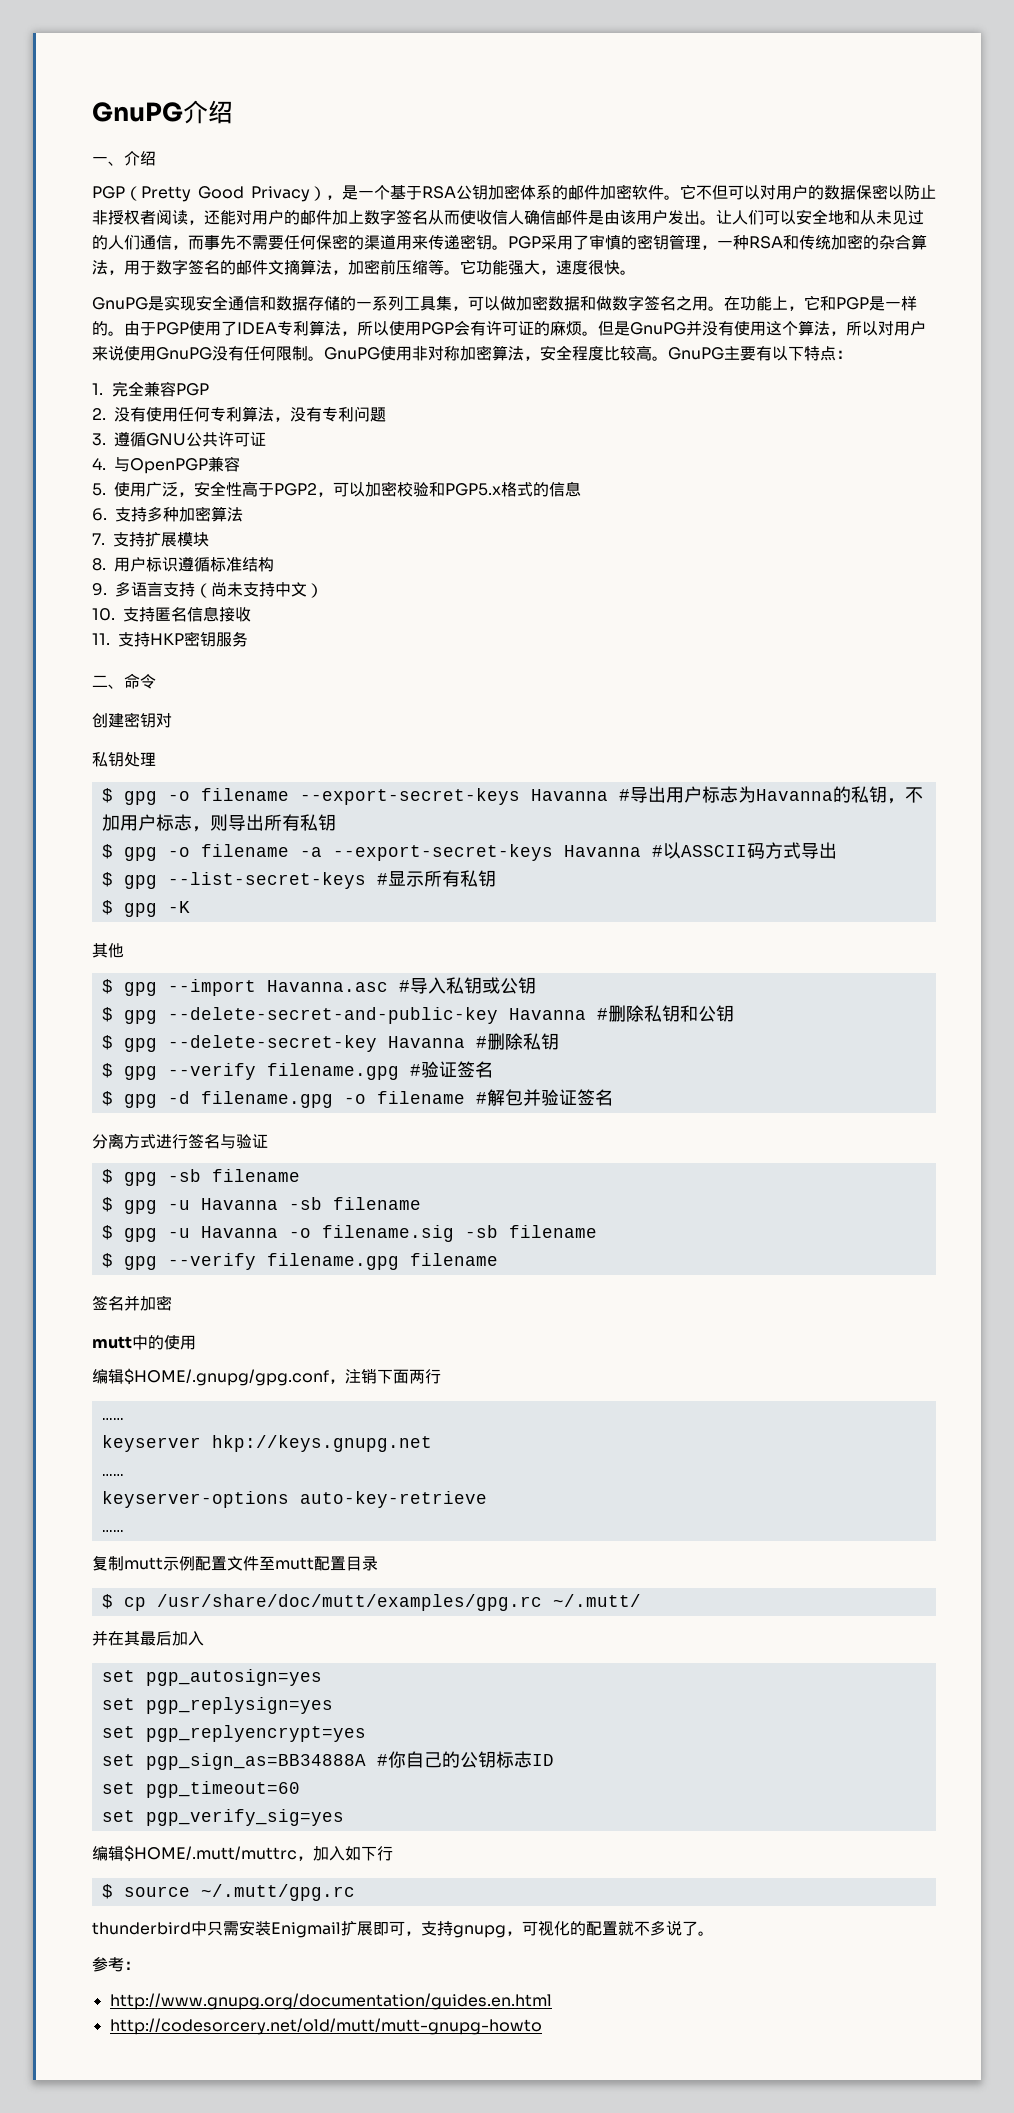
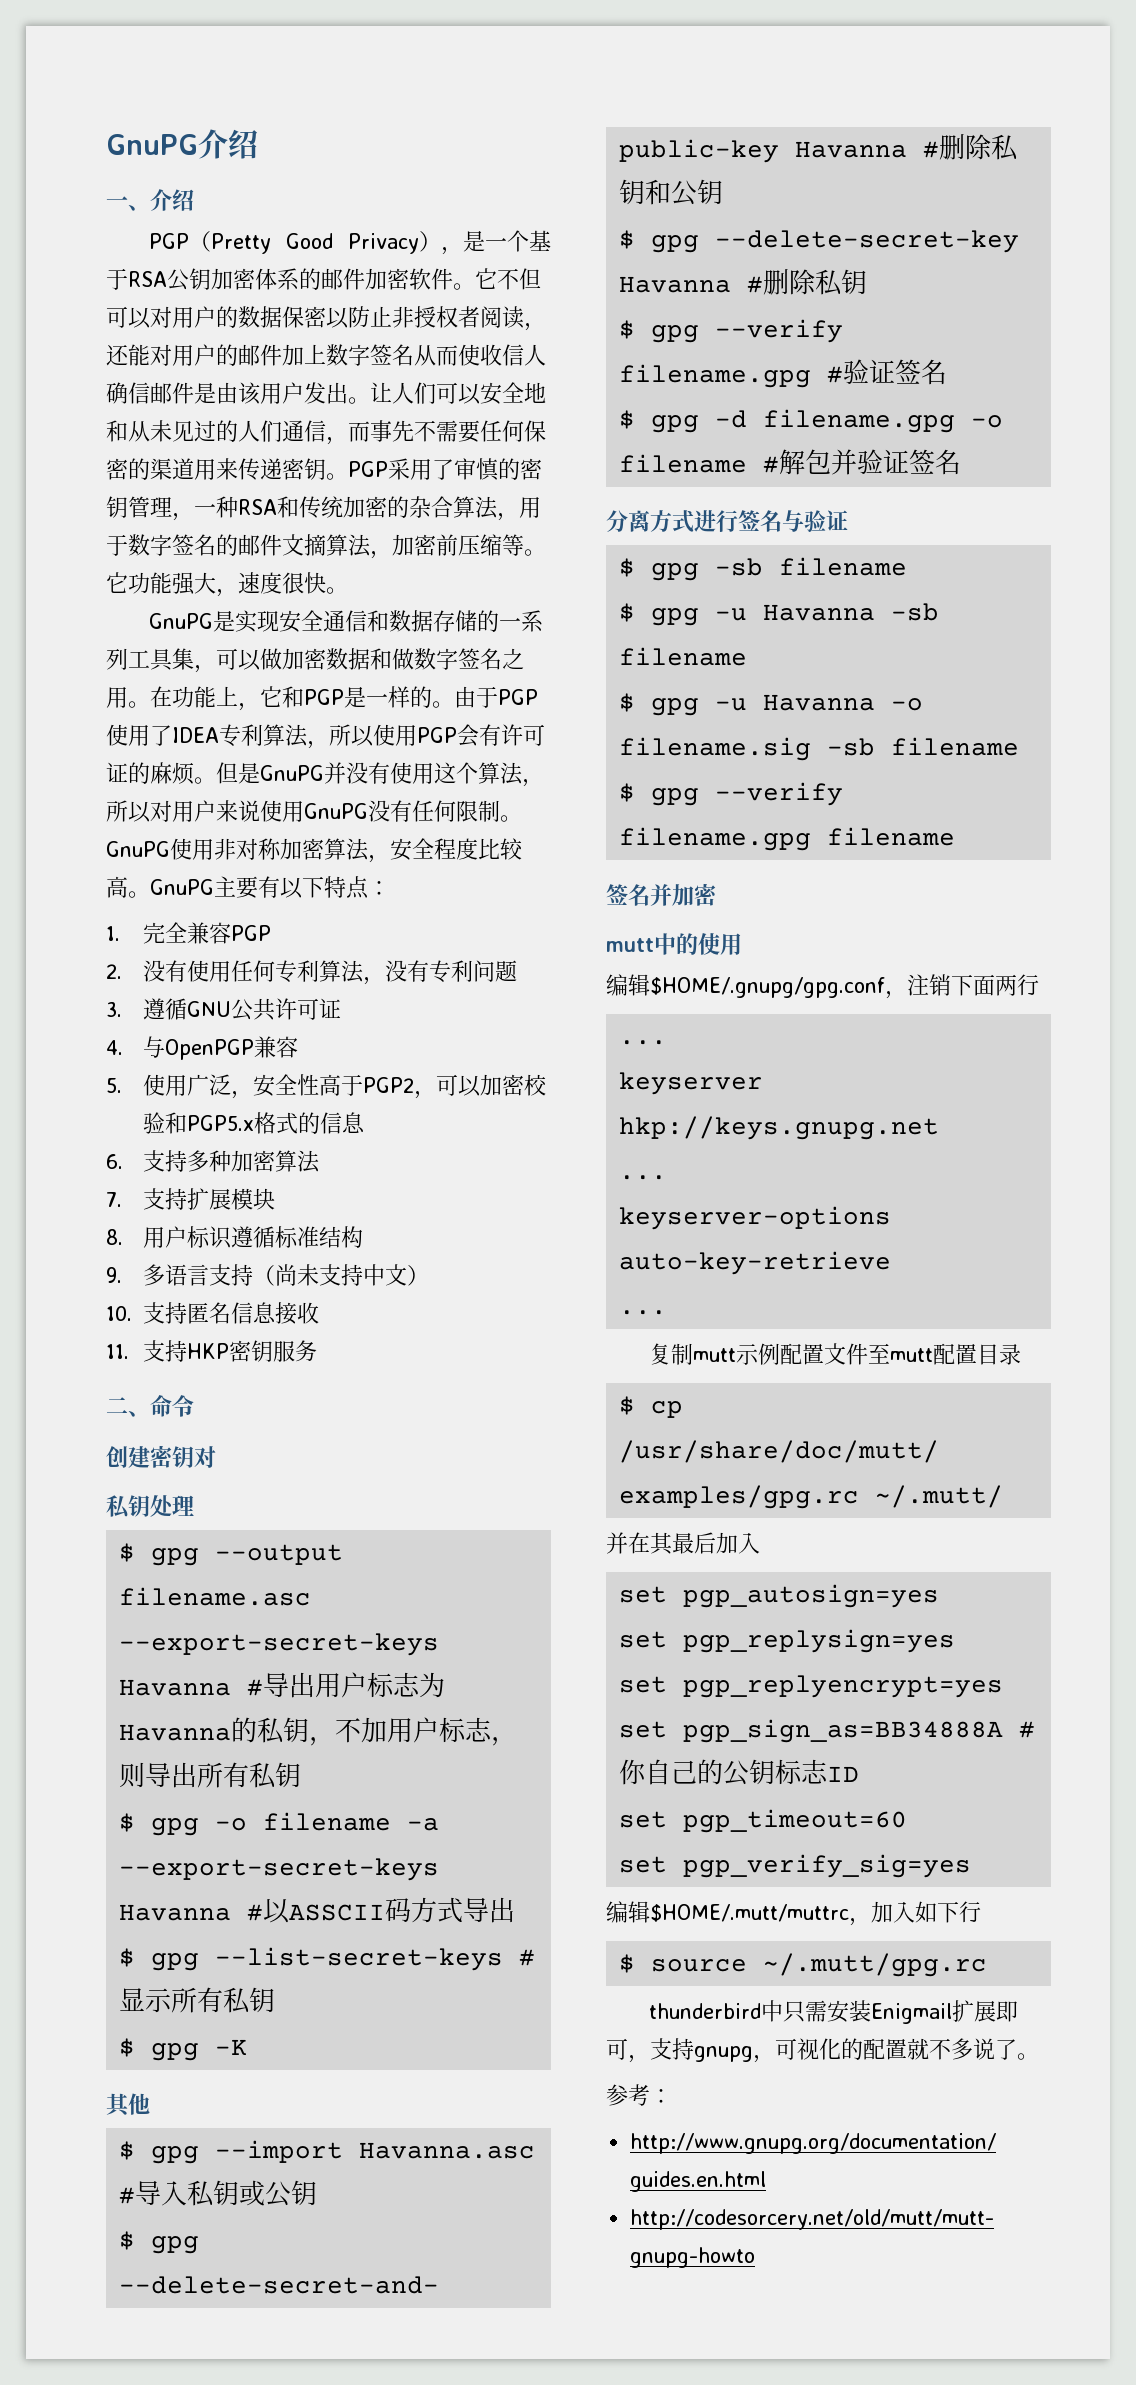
- $ gpg -o filename --export-secret-keys Havanna #导出用户标志为Havanna的私钥，不加用户标志，则导出所有私钥
+ $ gpg --output filename.asc --export-secret-keys Havanna #导出用户标志为Havanna的私钥，不加用户标志，则导出所有私钥
  编辑$HOME/.gnupg/gpg.conf，注销下面两行
- ……
+ ...
  keyserver hkp://keys.gnupg.net
- ……
+ ...
  keyserver-options auto-key-retrieve
- ……
+ ...

